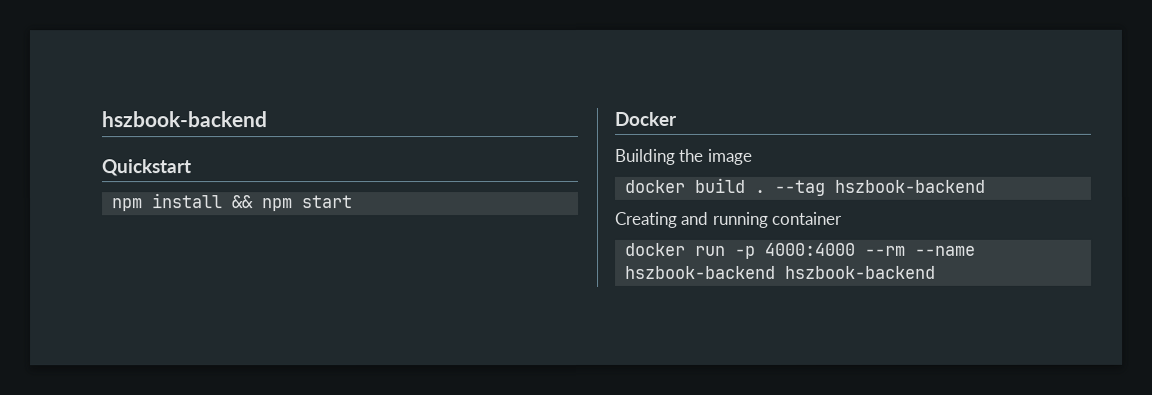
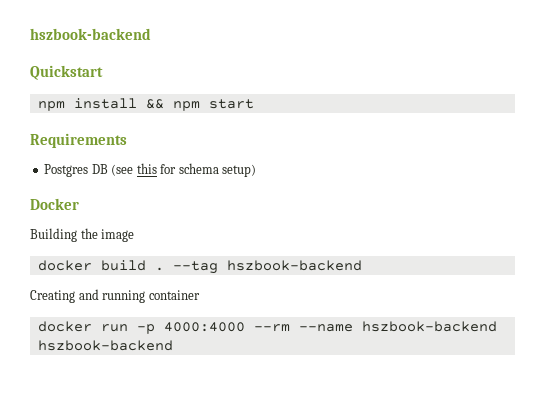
+ Requirements
+ Postgres DB (see this for schema setup)

